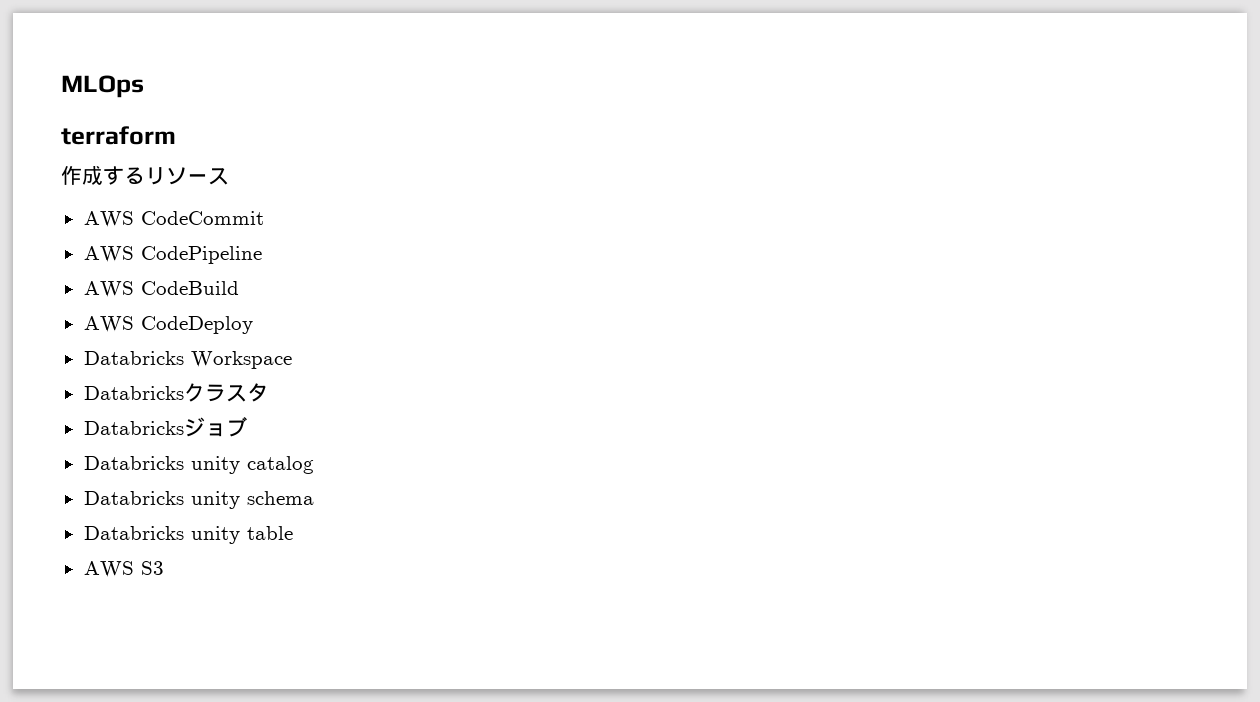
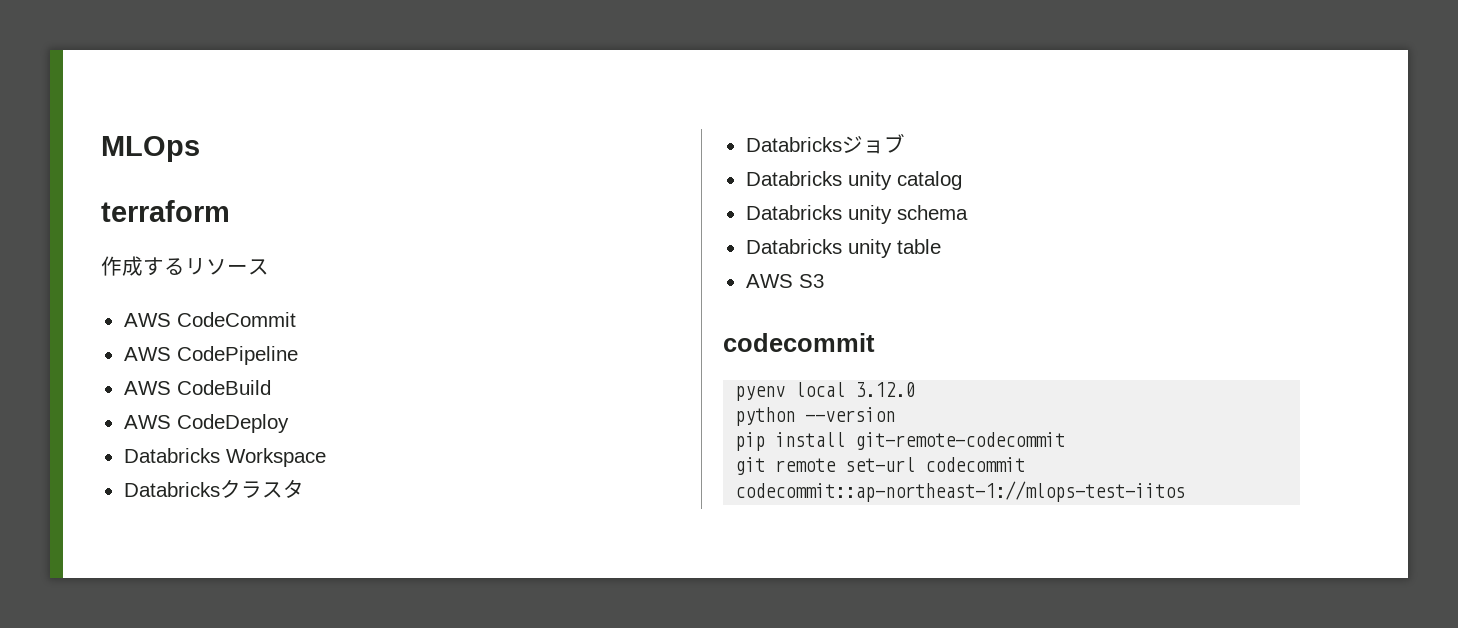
  AWS S3
+ codecommit
+ pyenv local 3.12.0
+ python --version
+ pip install git-remote-codecommit
+ git remote set-url codecommit codecommit::ap-northeast-1://mlops-test-iitos

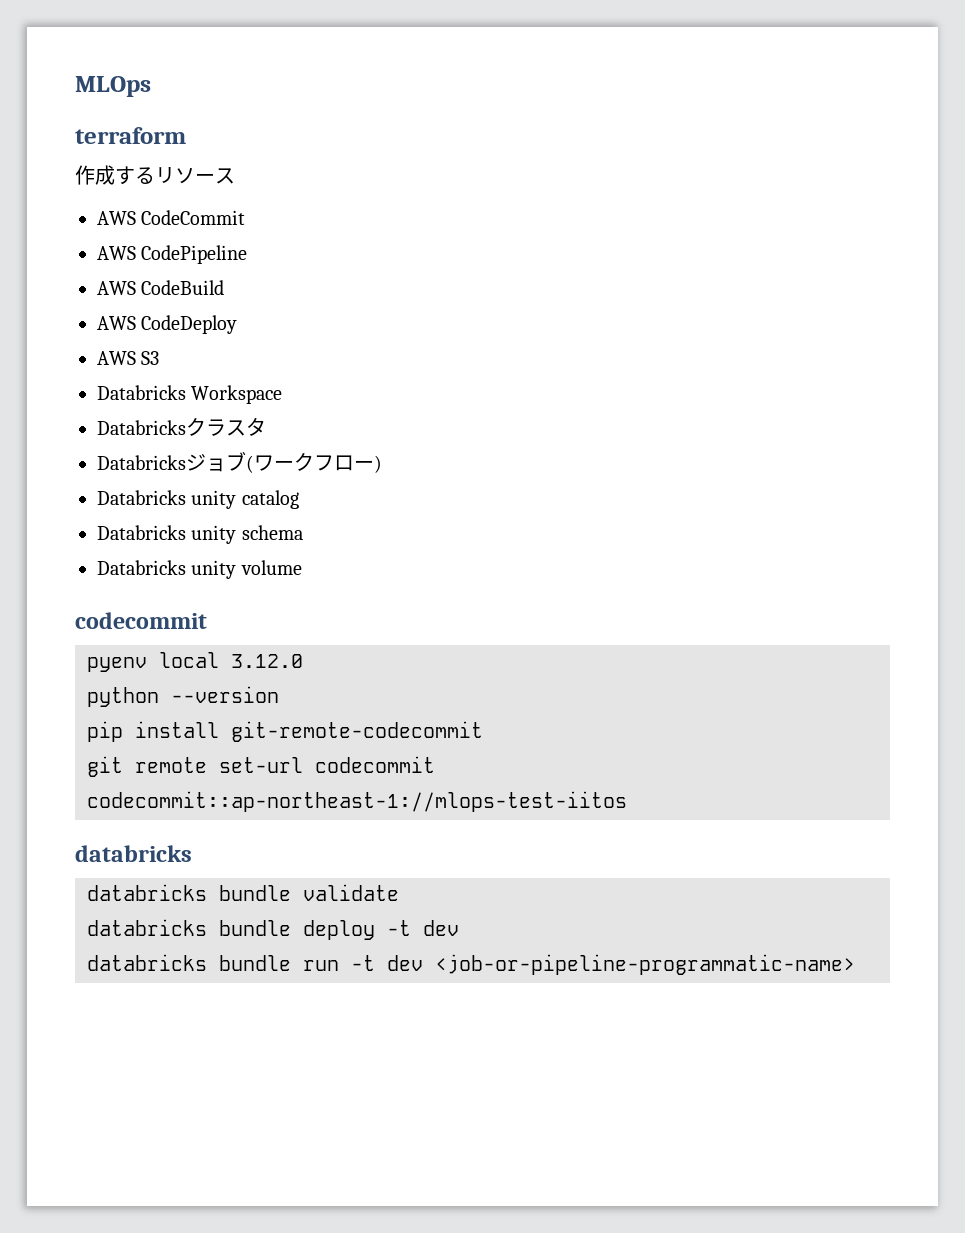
+ AWS S3
- Databricksジョブ
+ Databricksジョブ(ワークフロー)
- Databricks unity table
- AWS S3
+ Databricks unity volume
  git remote set-url codecommit codecommit::ap-northeast-1://mlops-test-iitos
+ databricks
+ databricks bundle validate
+ databricks bundle deploy -t dev
+ databricks bundle run -t dev <job-or-pipeline-programmatic-name>

